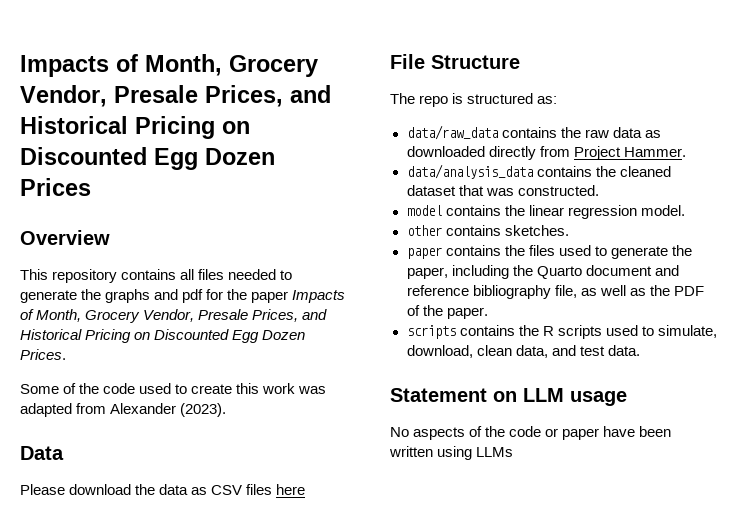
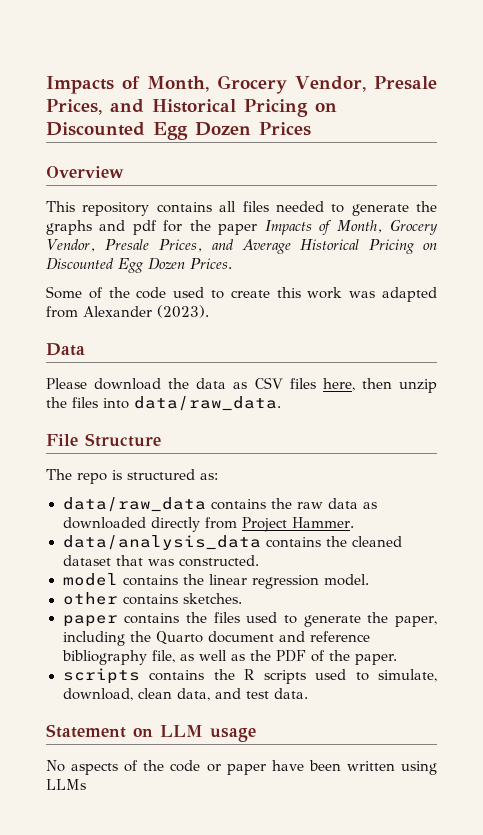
- This repository contains all files needed to generate the graphs and pdf for the paper Impacts of Month, Grocery Vendor, Presale Prices, and Historical Pricing on Discounted Egg Dozen Prices.
+ This repository contains all files needed to generate the graphs and pdf for the paper Impacts of Month, Grocery Vendor, Presale Prices, and Average Historical Pricing on Discounted Egg Dozen Prices.
- Please download the data as CSV files here
+ Please download the data as CSV files here, then unzip the files into data/raw_data.

